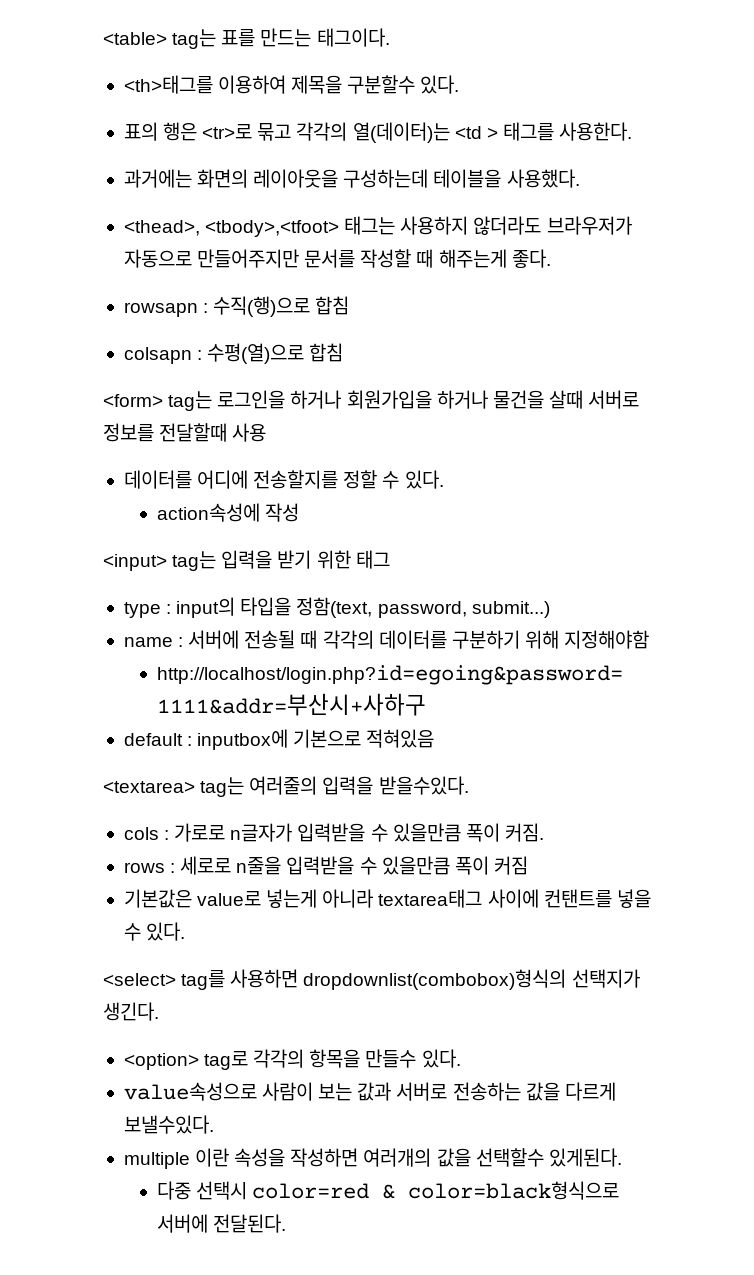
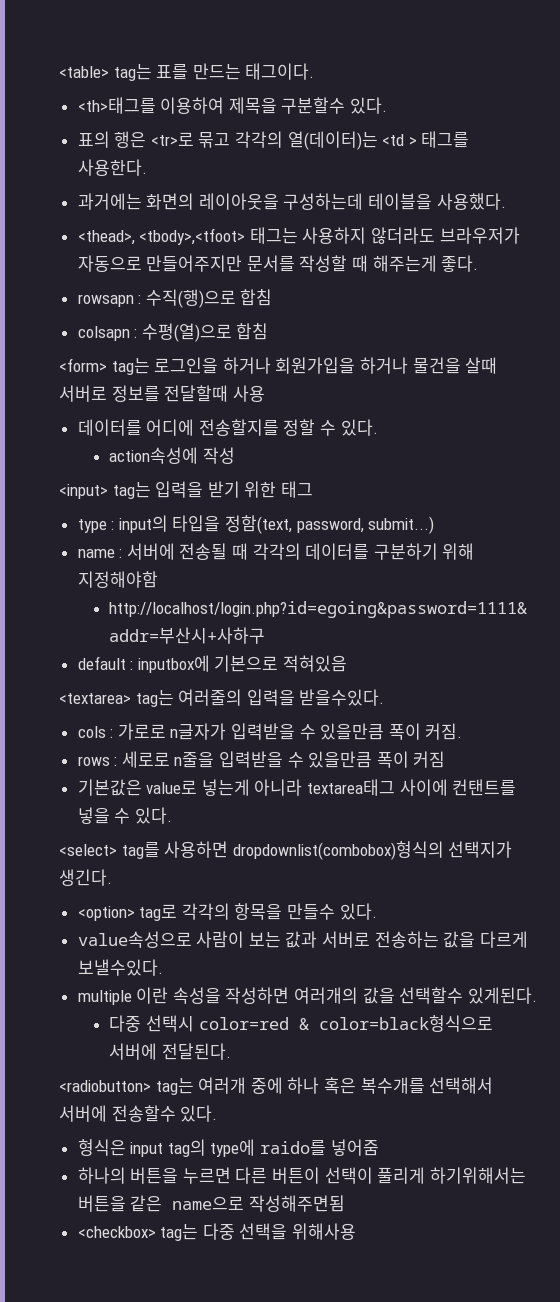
+ <radiobutton> tag는 여러개 중에 하나 혹은 복수개를 선택해서 서버에 전송할수 있다.
+ 형식은 input tag의 type에 raido를 넣어줌
+ 하나의 버튼을 누르면 다른 버튼이 선택이 풀리게 하기위해서는 버튼을 같은 name으로 작성해주면됨
+ <checkbox> tag는 다중 선택을 위해사용

